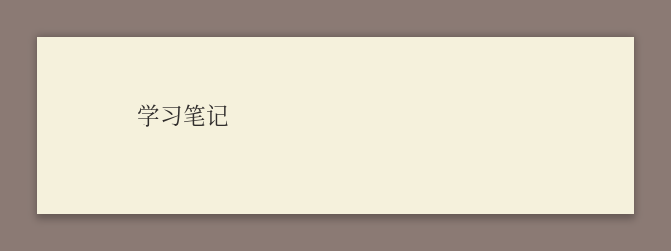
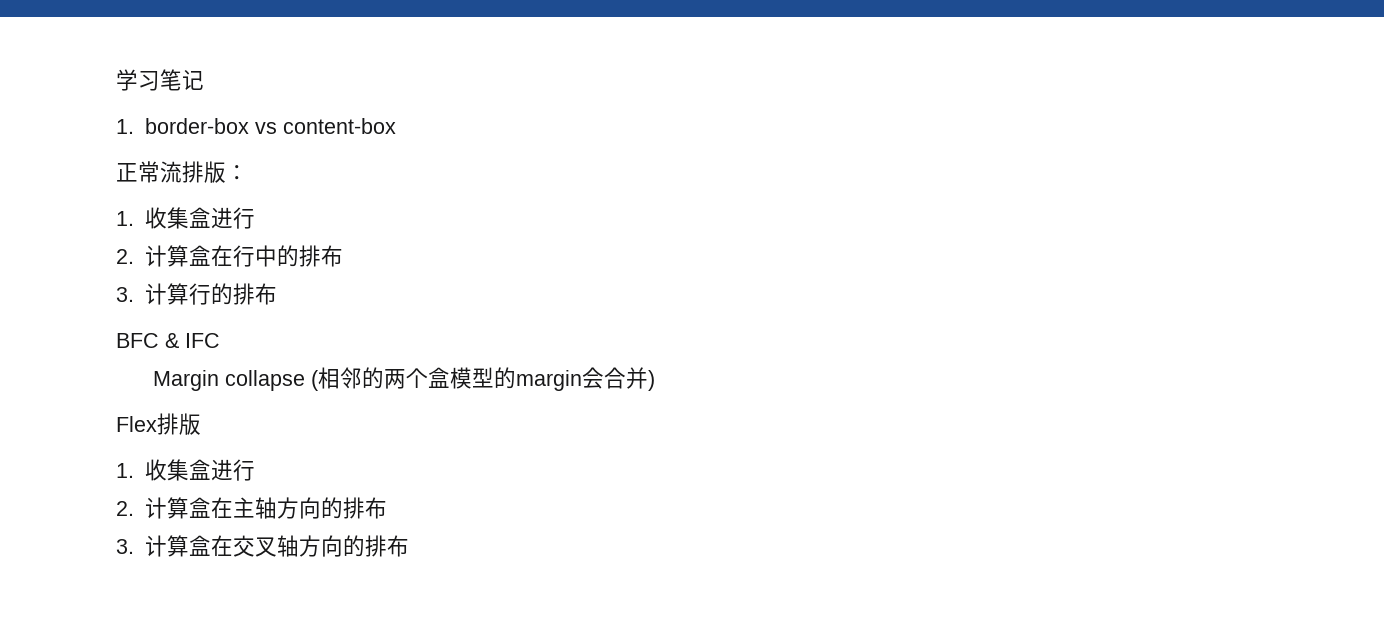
+ 1. border-box vs content-box
+ 正常流排版：
+ 1.收集盒进行
+ 2.计算盒在行中的排布
+ 3.计算行的排布
+ BFC & IFC
+ Margin collapse (相邻的两个盒模型的margin会合并)
+ Flex排版
+ 1.收集盒进行
+ 2.计算盒在主轴方向的排布
+ 3.计算盒在交叉轴方向的排布

